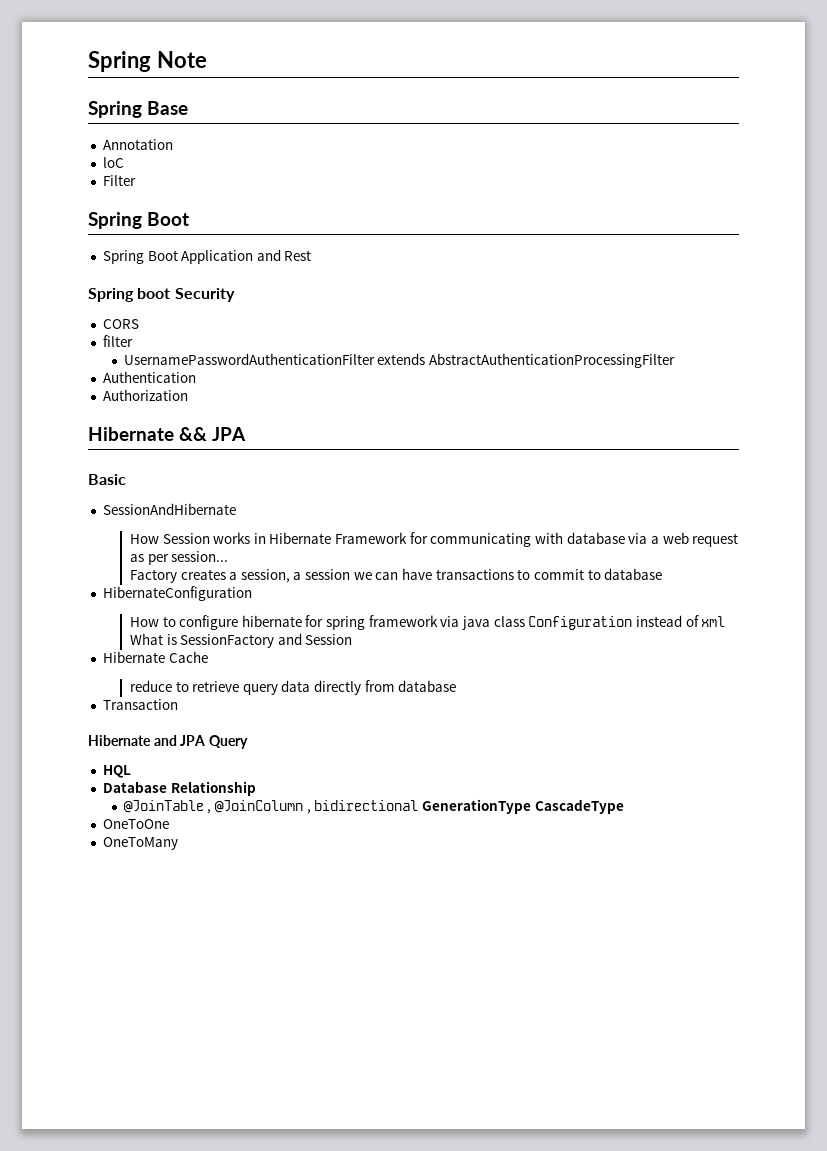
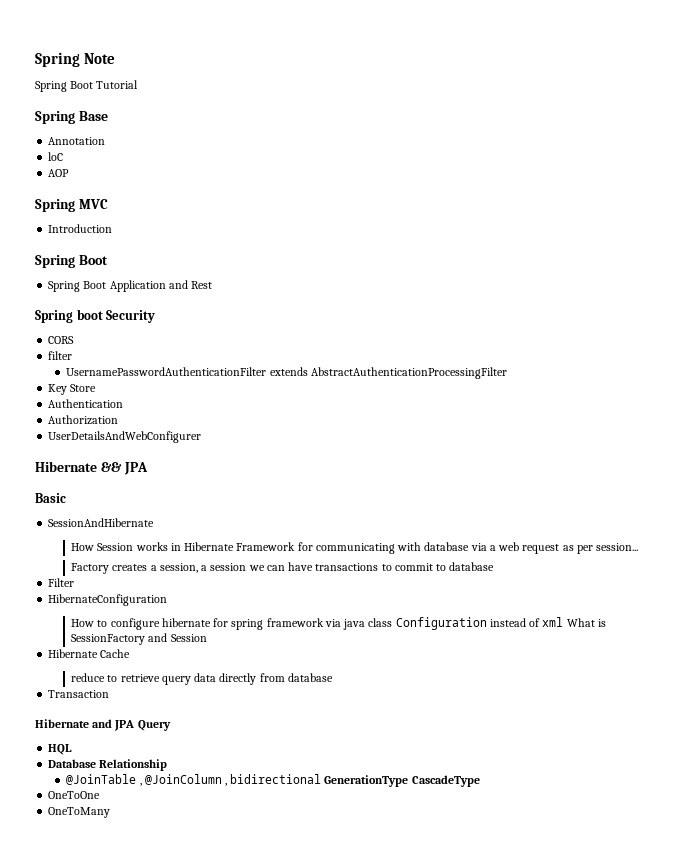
+ Spring Boot Tutorial
- Filter
+ AOP
+ Spring MVC
+ Introduction
+ Key Store
+ UserDetailsAndWebConfigurer
+ Filter

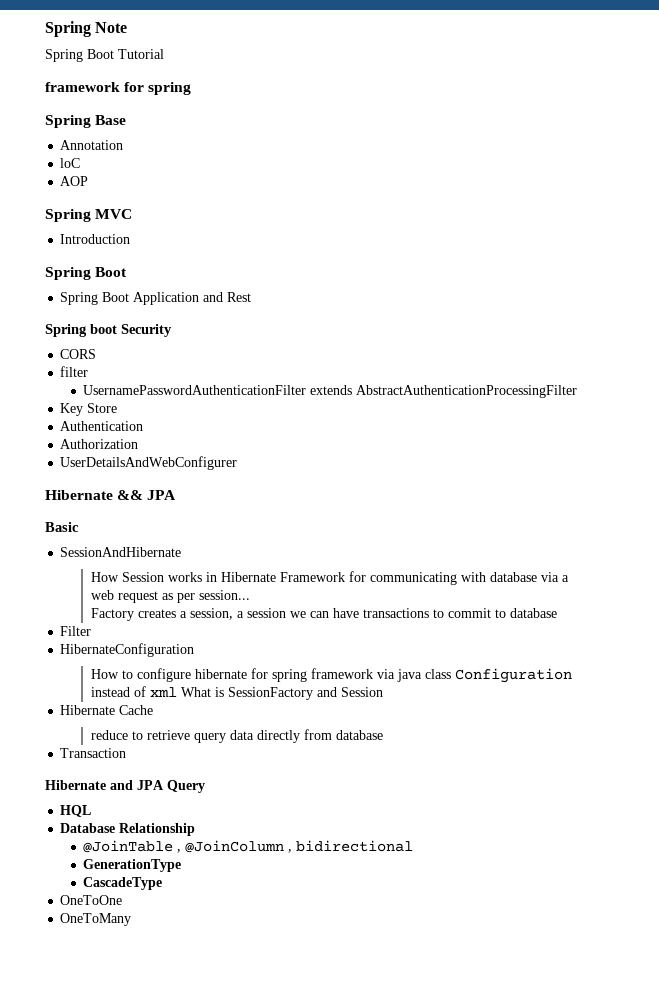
+ framework for spring
- @JoinTable , @JoinColumn , bidirectional GenerationType CascadeType
+ @JoinTable , @JoinColumn , bidirectional
+ GenerationType
+ CascadeType

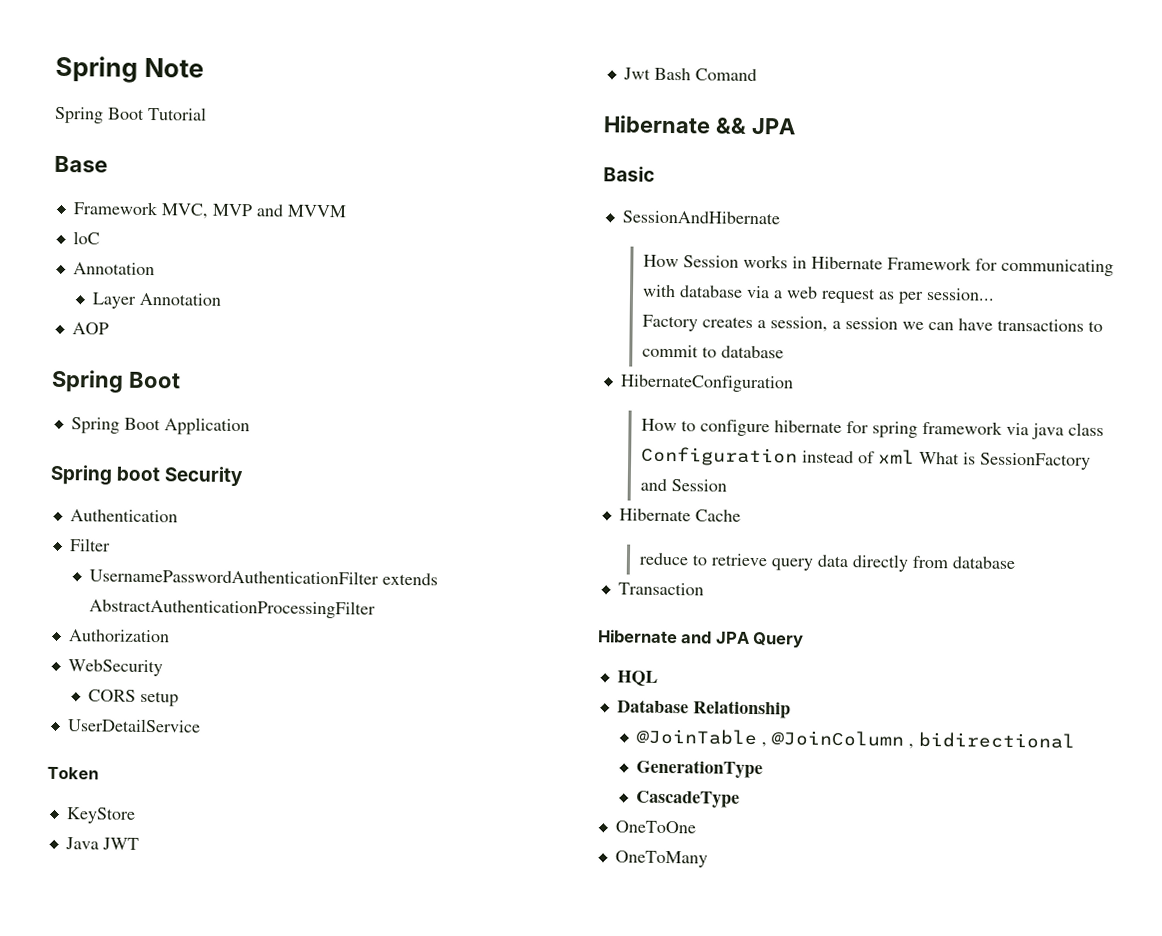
- framework for spring
- Spring Base
+ Base
+ Framework MVC, MVP and MVVM
+ loC
  Annotation
- loC
+ Layer Annotation
- Spring MVC
- Introduction
- Spring Boot Application and Rest
+ Spring Boot Application
- CORS
- filter
+ Authentication
+ Filter
- Key Store
- Authentication
  Authorization
- UserDetailsAndWebConfigurer
+ WebSecurity
+ CORS setup
+ UserDetailService
+ Token
+ KeyStore
+ Java JWT
+ Jwt Bash Comand
- Filter

